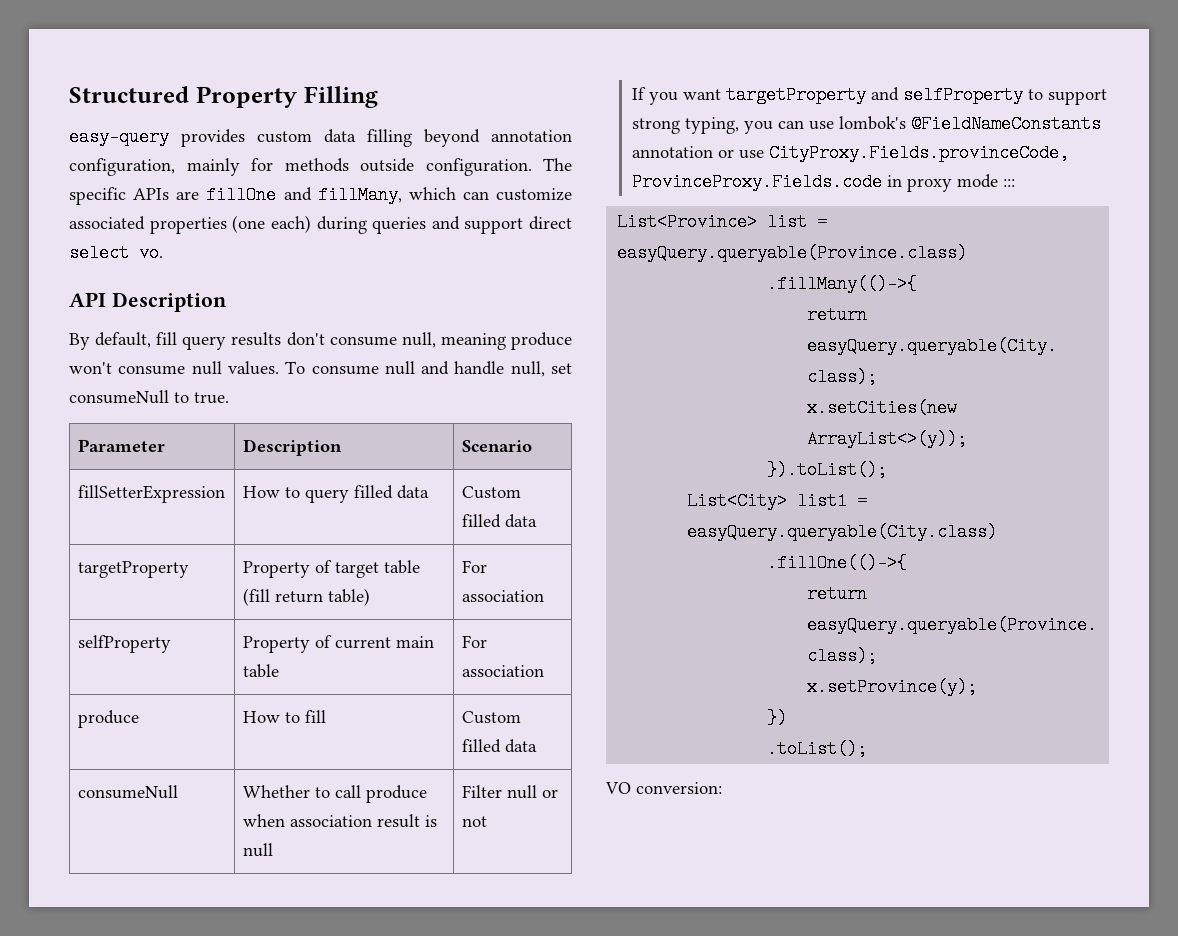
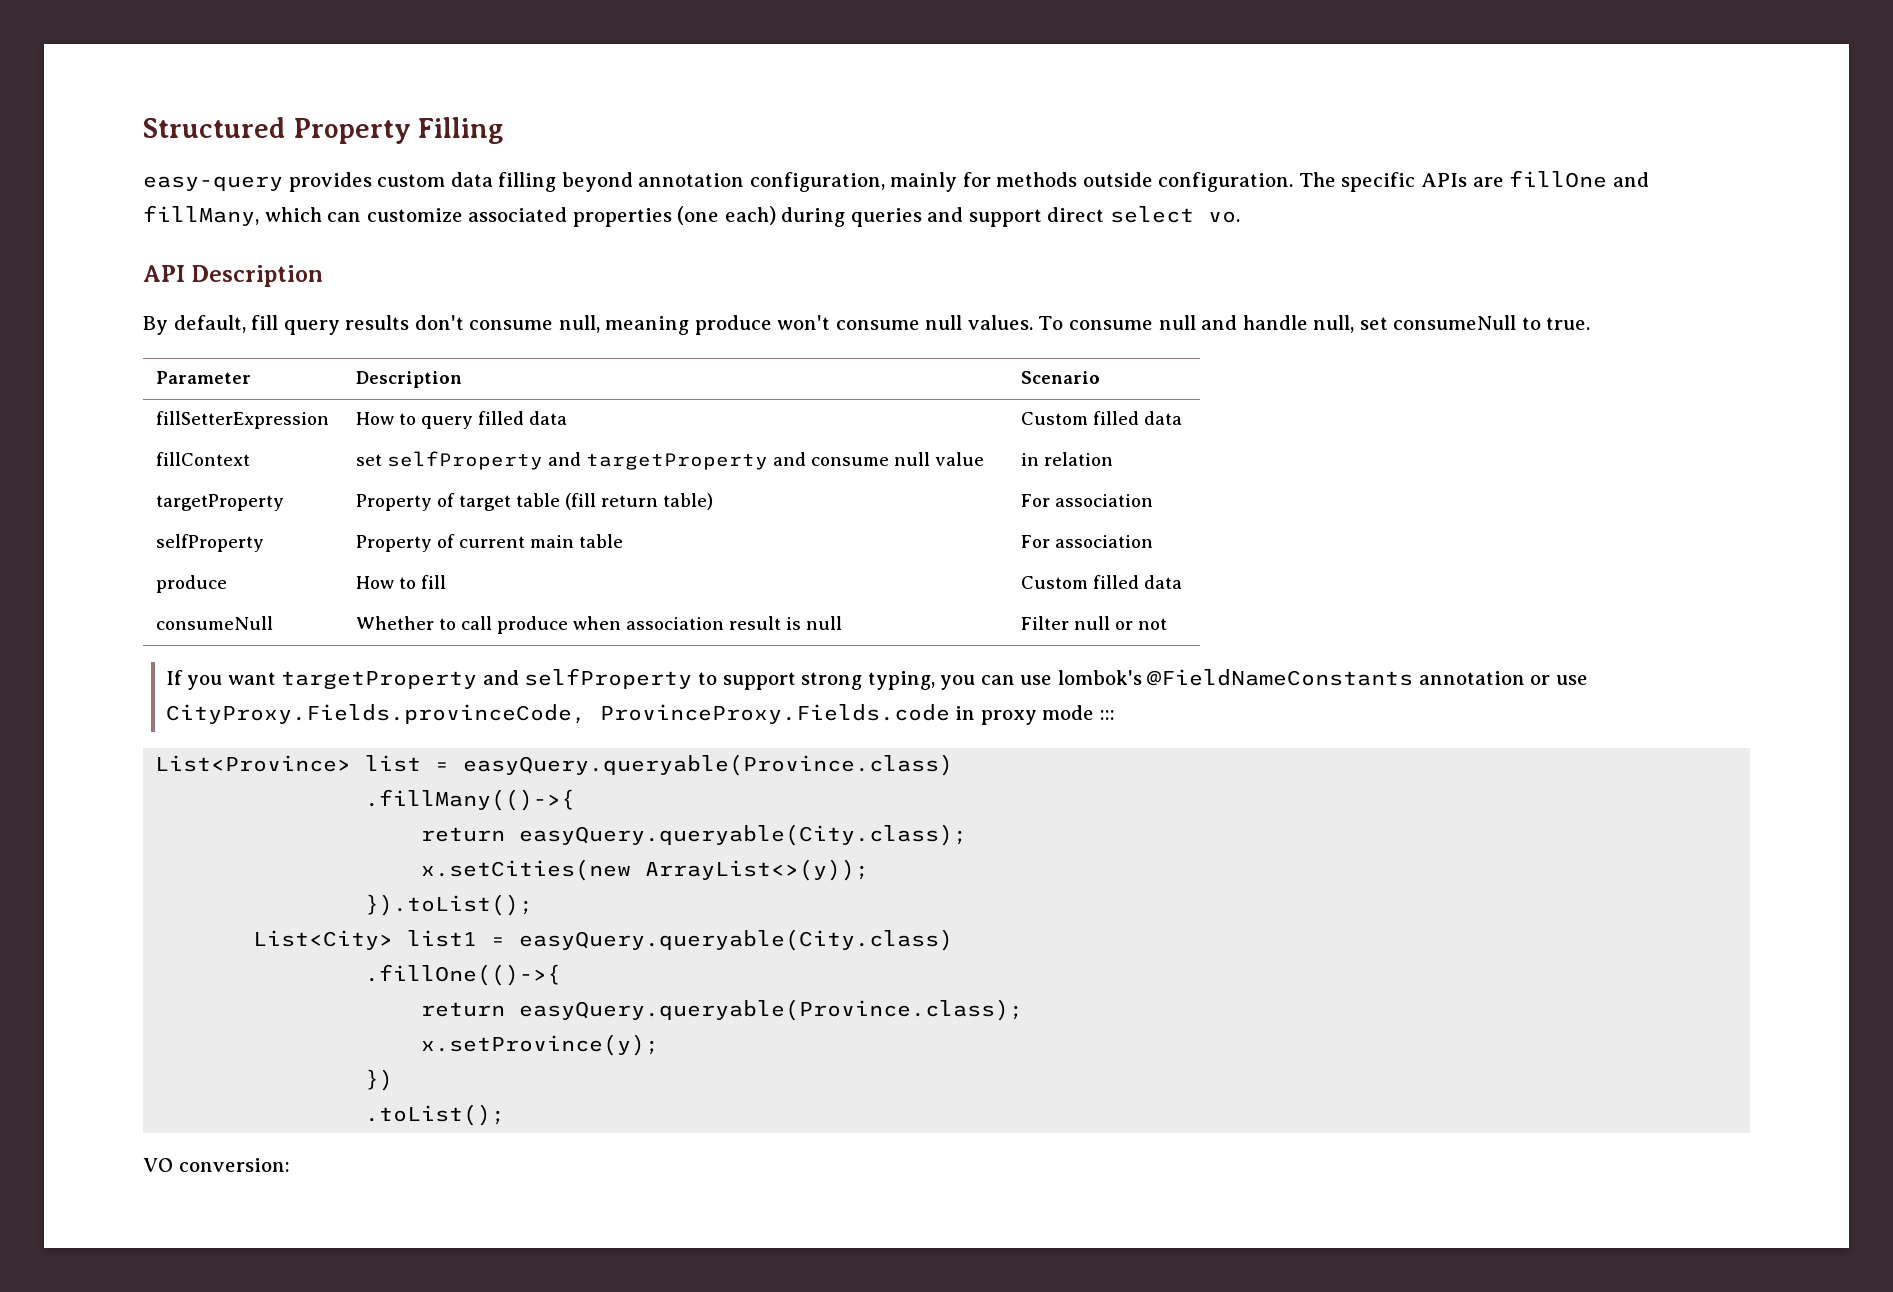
+ fillContext | set selfProperty and targetProperty and consume null value | in relation

